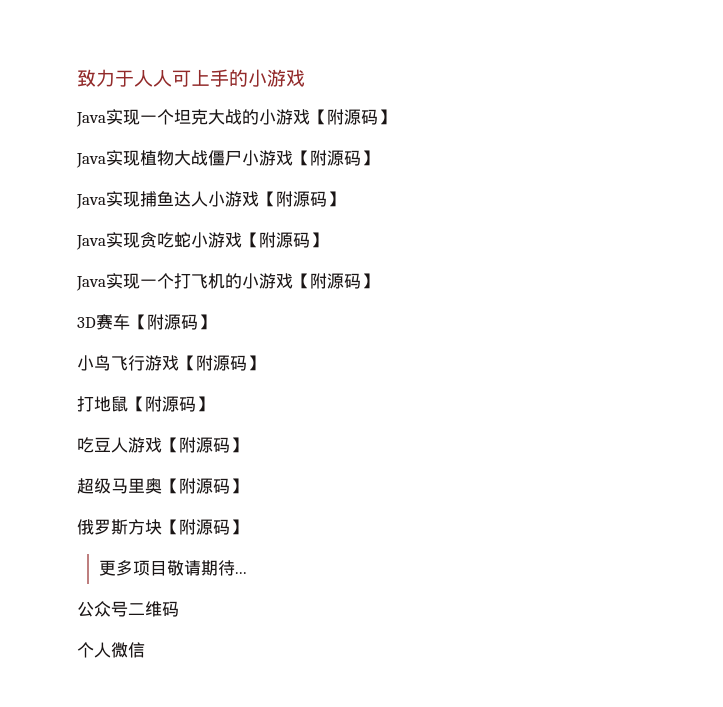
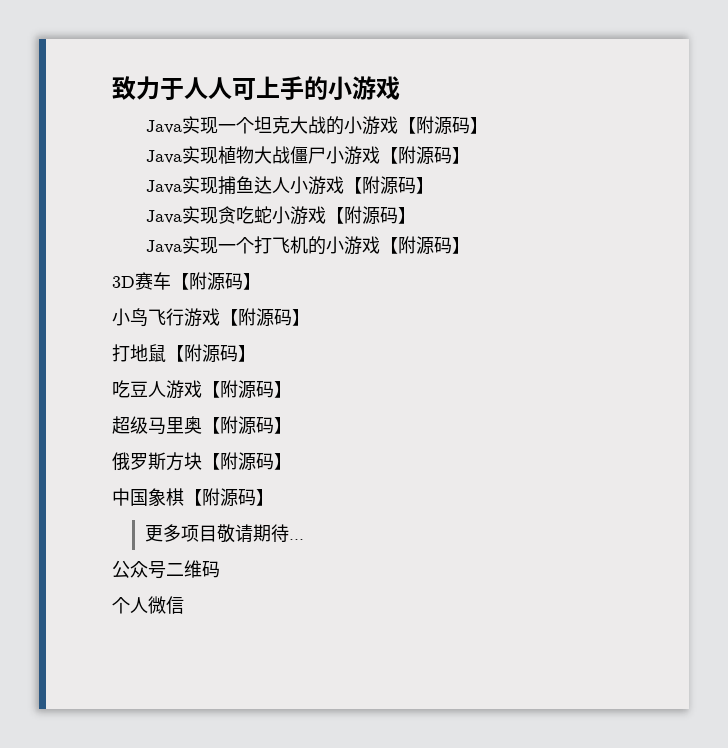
+ 中国象棋【附源码】

